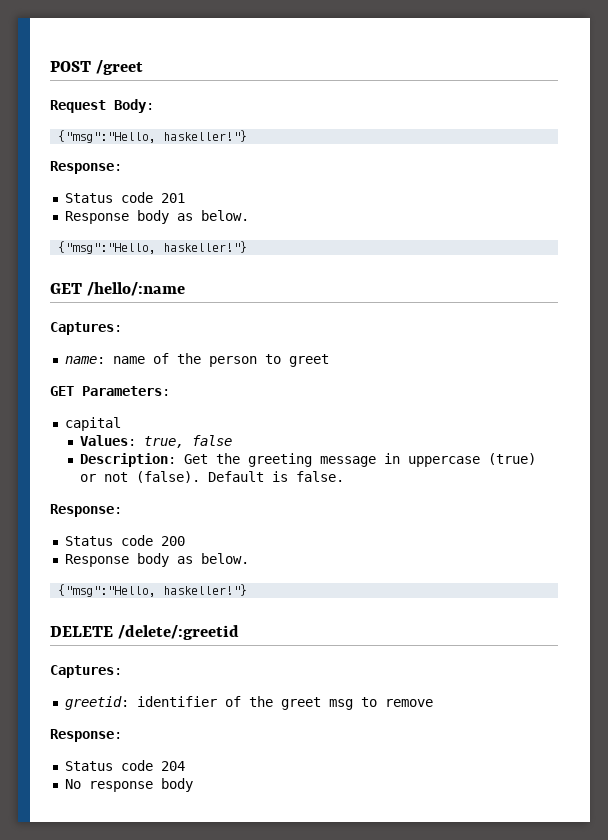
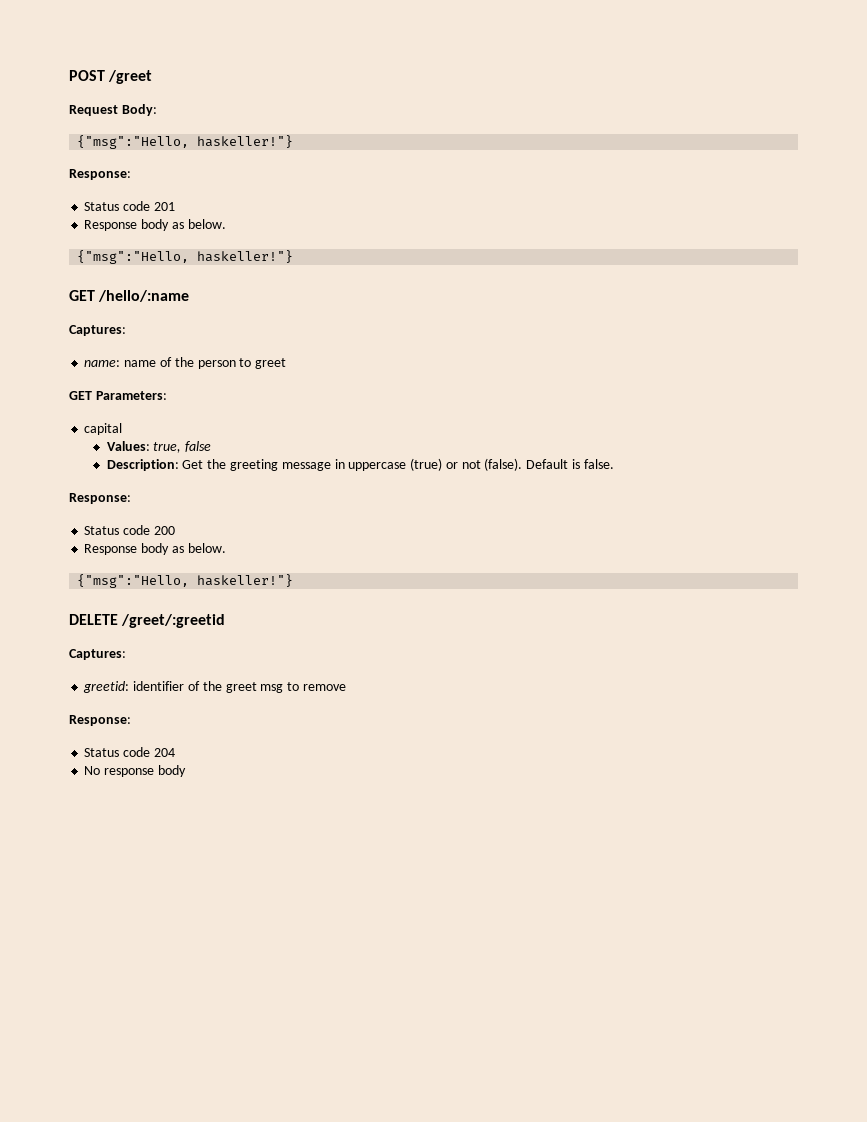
- DELETE /delete/:greetid
+ DELETE /greet/:greetid

